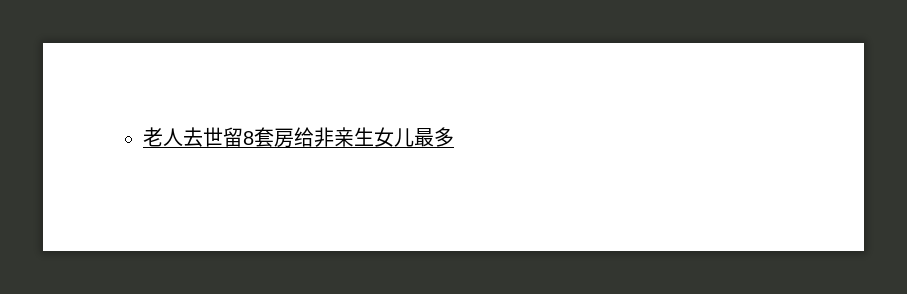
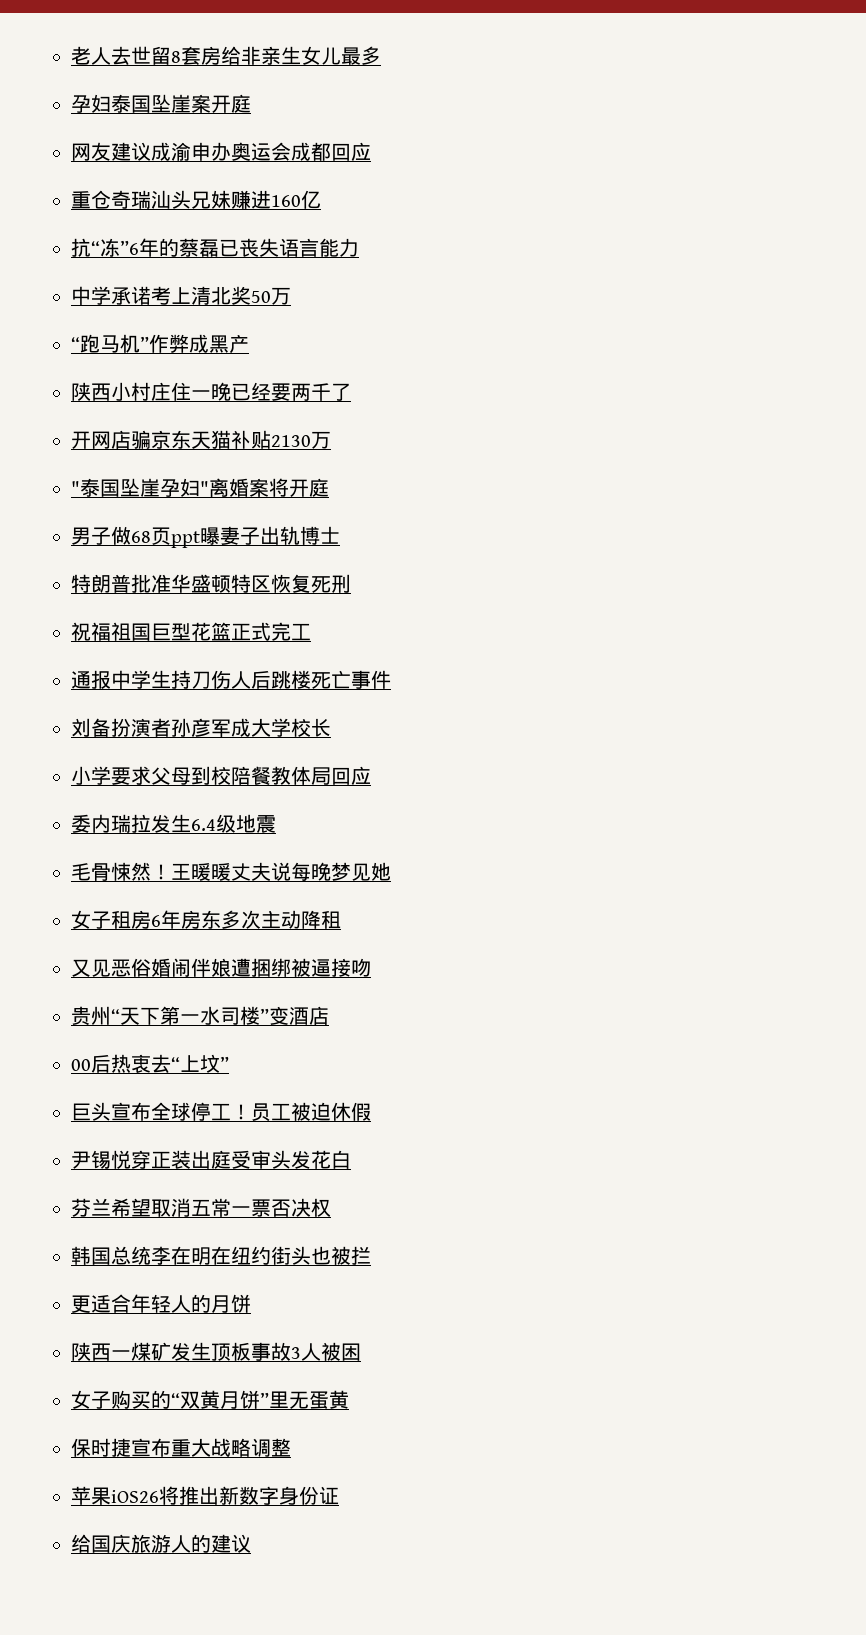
+ 孕妇泰国坠崖案开庭
+ 网友建议成渝申办奥运会成都回应
+ 重仓奇瑞汕头兄妹赚进160亿
+ 抗“冻”6年的蔡磊已丧失语言能力
+ 中学承诺考上清北奖50万
+ “跑马机”作弊成黑产
+ 陕西小村庄住一晚已经要两千了
+ 开网店骗京东天猫补贴2130万
+ "泰国坠崖孕妇"离婚案将开庭
+ 男子做68页ppt曝妻子出轨博士
+ 特朗普批准华盛顿特区恢复死刑
+ 祝福祖国巨型花篮正式完工
+ 通报中学生持刀伤人后跳楼死亡事件
+ 刘备扮演者孙彦军成大学校长
+ 小学要求父母到校陪餐教体局回应
+ 委内瑞拉发生6.4级地震
+ 毛骨悚然！王暖暖丈夫说每晚梦见她
+ 女子租房6年房东多次主动降租
+ 又见恶俗婚闹伴娘遭捆绑被逼接吻
+ 贵州“天下第一水司楼”变酒店
+ 00后热衷去“上坟”
+ 巨头宣布全球停工！员工被迫休假
+ 尹锡悦穿正装出庭受审头发花白
+ 芬兰希望取消五常一票否决权
+ 韩国总统李在明在纽约街头也被拦
+ 更适合年轻人的月饼
+ 陕西一煤矿发生顶板事故3人被困
+ 女子购买的“双黄月饼”里无蛋黄
+ 保时捷宣布重大战略调整
+ 苹果iOS26将推出新数字身份证
+ 给国庆旅游人的建议

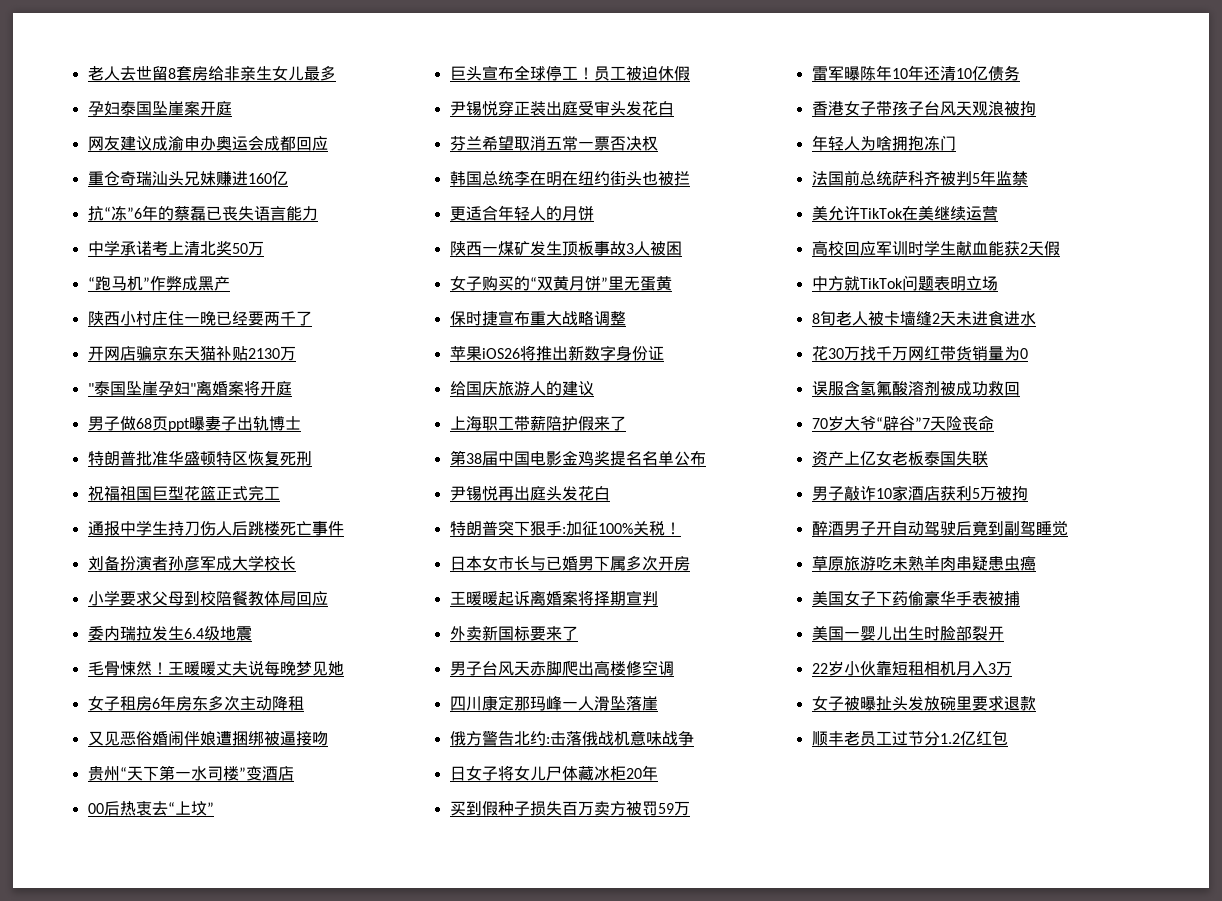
+ 上海职工带薪陪护假来了
+ 第38届中国电影金鸡奖提名名单公布
+ 尹锡悦再出庭头发花白
+ 特朗普突下狠手:加征100%关税！
+ 日本女市长与已婚男下属多次开房
+ 王暖暖起诉离婚案将择期宣判
+ 外卖新国标要来了
+ 男子台风天赤脚爬出高楼修空调
+ 四川康定那玛峰一人滑坠落崖
+ 俄方警告北约:击落俄战机意味战争
+ 日女子将女儿尸体藏冰柜20年
+ 买到假种子损失百万卖方被罚59万
+ 雷军曝陈年10年还清10亿债务
+ 香港女子带孩子台风天观浪被拘
+ 年轻人为啥拥抱冻门
+ 法国前总统萨科齐被判5年监禁
+ 美允许TikTok在美继续运营
+ 高校回应军训时学生献血能获2天假
+ 中方就TikTok问题表明立场
+ 8旬老人被卡墙缝2天未进食进水
+ 花30万找千万网红带货销量为0
+ 误服含氢氟酸溶剂被成功救回
+ 70岁大爷“辟谷”7天险丧命
+ 资产上亿女老板泰国失联
+ 男子敲诈10家酒店获利5万被拘
+ 醉酒男子开自动驾驶后竟到副驾睡觉
+ 草原旅游吃未熟羊肉串疑患虫癌
+ 美国女子下药偷豪华手表被捕
+ 美国一婴儿出生时脸部裂开
+ 22岁小伙靠短租相机月入3万
+ 女子被曝扯头发放碗里要求退款
+ 顺丰老员工过节分1.2亿红包

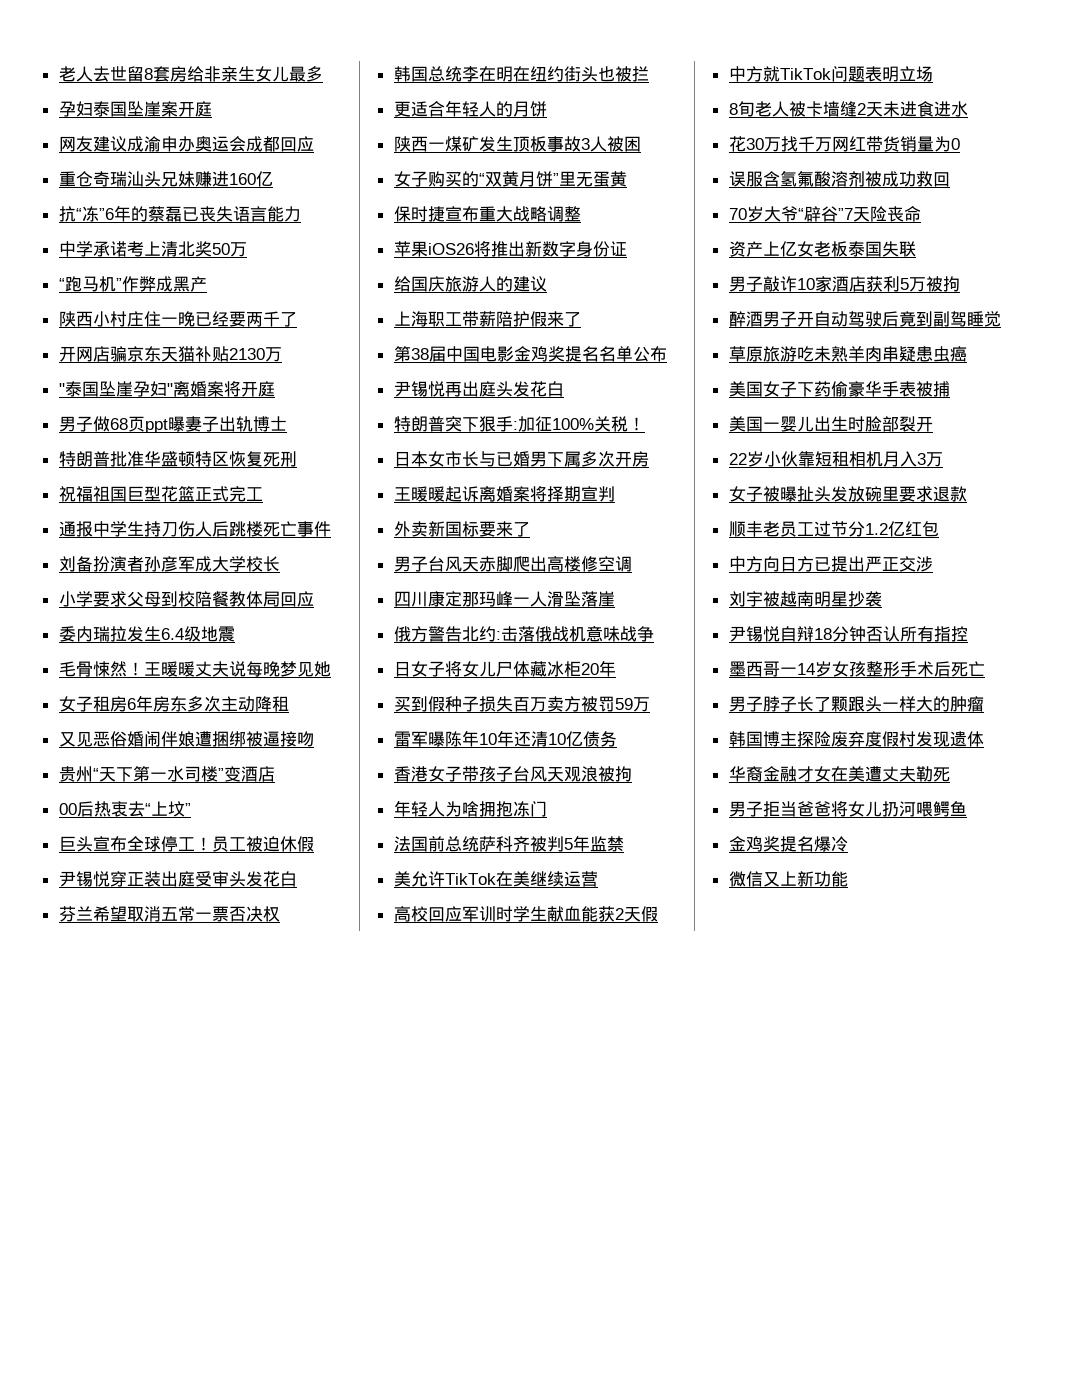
+ 中方向日方已提出严正交涉
+ 刘宇被越南明星抄袭
+ 尹锡悦自辩18分钟否认所有指控
+ 墨西哥一14岁女孩整形手术后死亡
+ 男子脖子长了颗跟头一样大的肿瘤
+ 韩国博主探险废弃度假村发现遗体
+ 华裔金融才女在美遭丈夫勒死
+ 男子拒当爸爸将女儿扔河喂鳄鱼
+ 金鸡奖提名爆冷
+ 微信又上新功能

